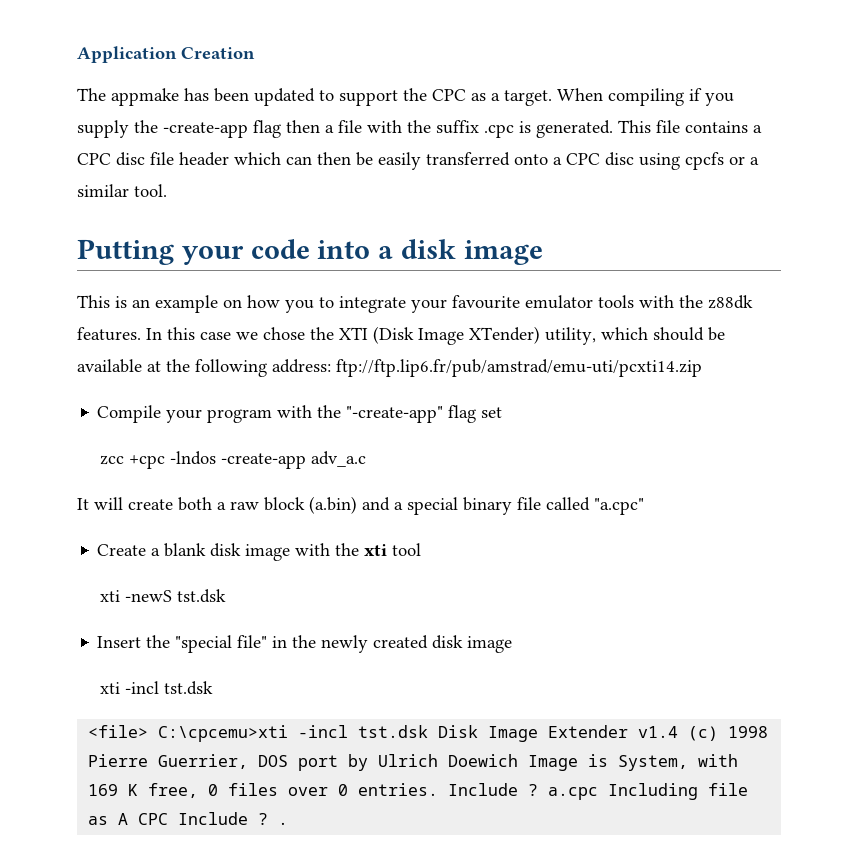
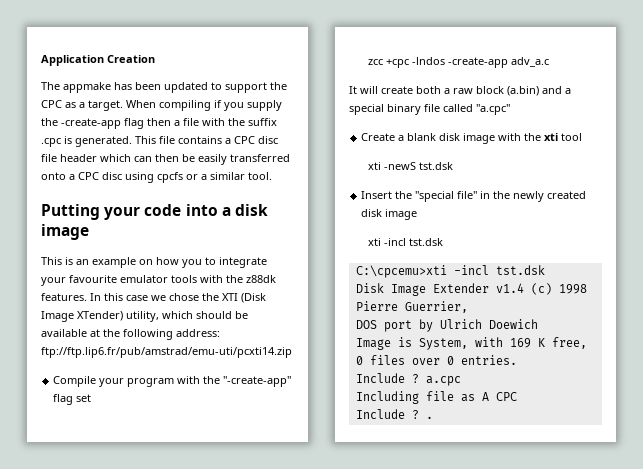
- <file> C:\cpcemu>xti -incl tst.dsk Disk Image Extender v1.4 (c) 1998 Pierre Guerrier, DOS port by Ulrich Doewich Image is System, with 169 K free, 0 files over 0 entries. Include ? a.cpc Including file as A CPC Include ? .
+ C:\cpcemu>xti -incl tst.dsk
+ Disk Image Extender v1.4 (c) 1998 Pierre Guerrier,
+ DOS port by Ulrich Doewich
+ Image is System, with 169 K free, 0 files over 0 entries.
+ Include ? a.cpc
+ Including file as A CPC
+ Include ? .

